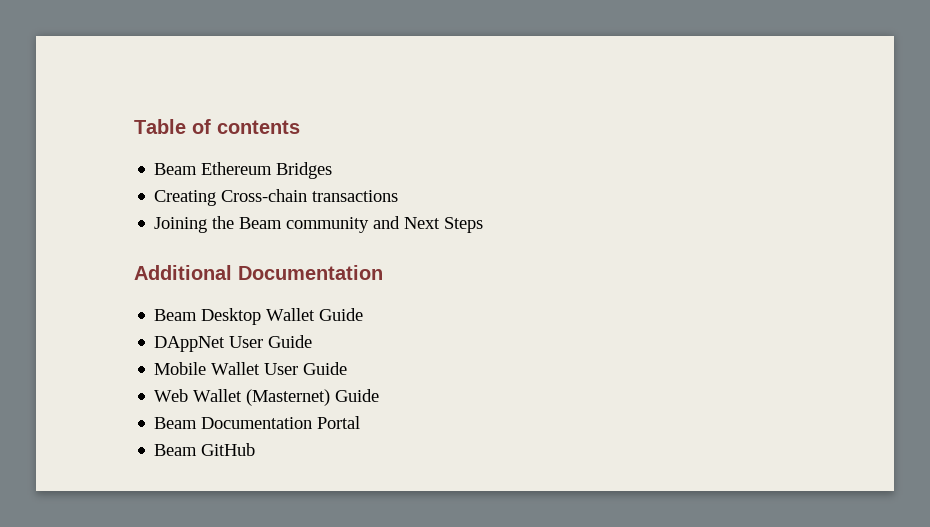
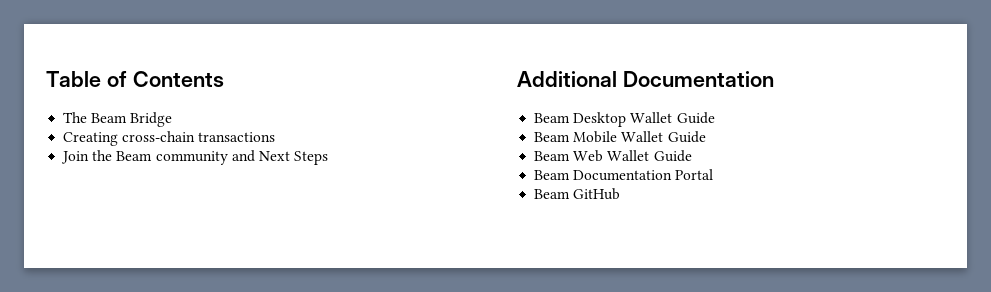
- Table of contents
- Beam Ethereum Bridges
+ Table of Contents
+ The Beam Bridge
- Creating Cross-chain transactions
+ Creating cross-chain transactions
- Joining the Beam community and Next Steps
+ Join the Beam community and Next Steps
- DAppNet User Guide
- Mobile Wallet User Guide
- Web Wallet (Masternet) Guide
+ Beam Mobile Wallet Guide
+ Beam Web Wallet Guide

